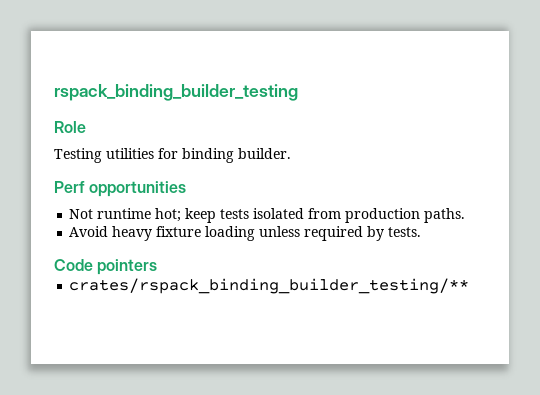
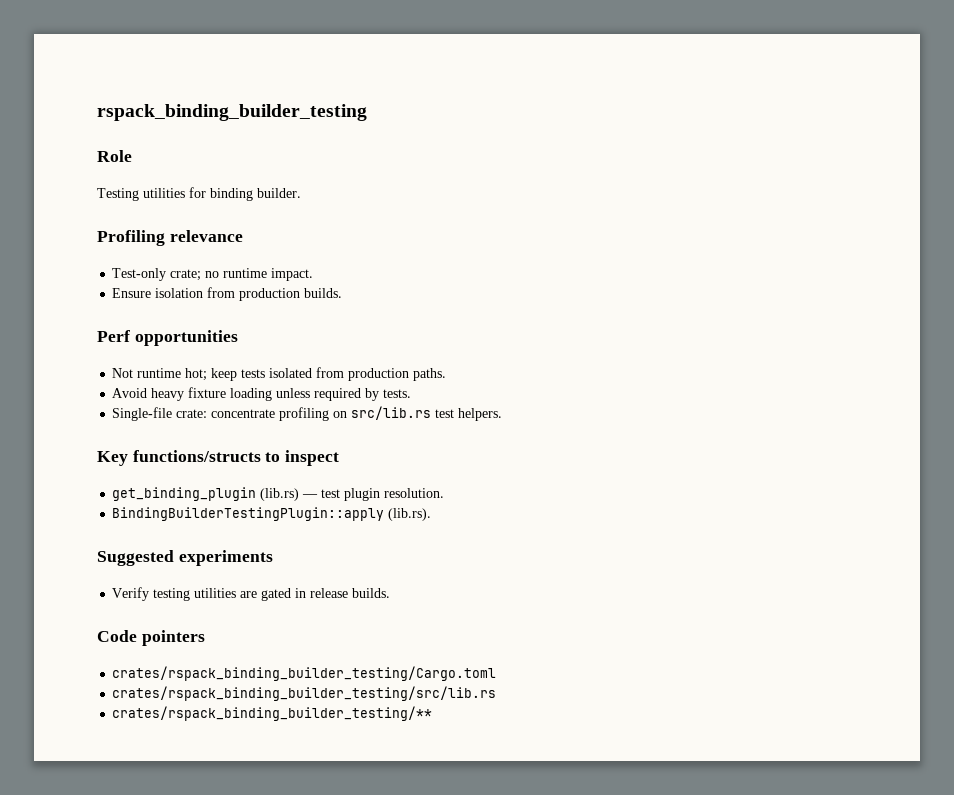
+ Profiling relevance
+ Test-only crate; no runtime impact.
+ Ensure isolation from production builds.
+ Single-file crate: concentrate profiling on src/lib.rs test helpers.
+ Key functions/structs to inspect
+ get_binding_plugin (lib.rs) — test plugin resolution.
+ BindingBuilderTestingPlugin::apply (lib.rs).
+ Suggested experiments
+ Verify testing utilities are gated in release builds.
+ crates/rspack_binding_builder_testing/Cargo.toml
+ crates/rspack_binding_builder_testing/src/lib.rs

